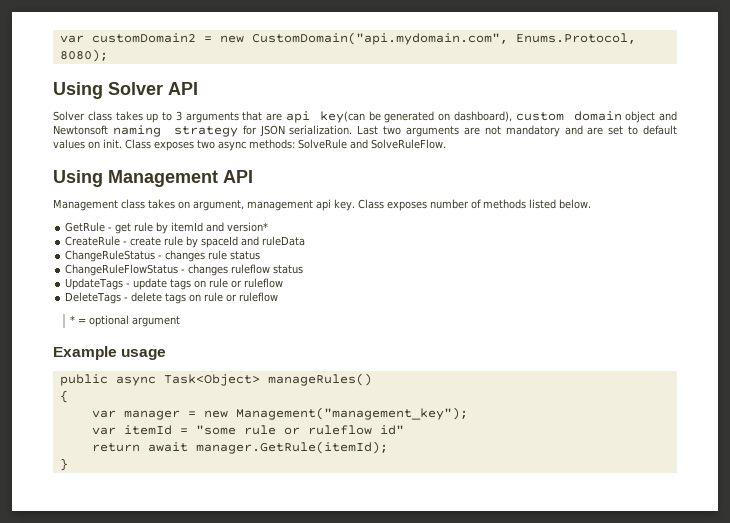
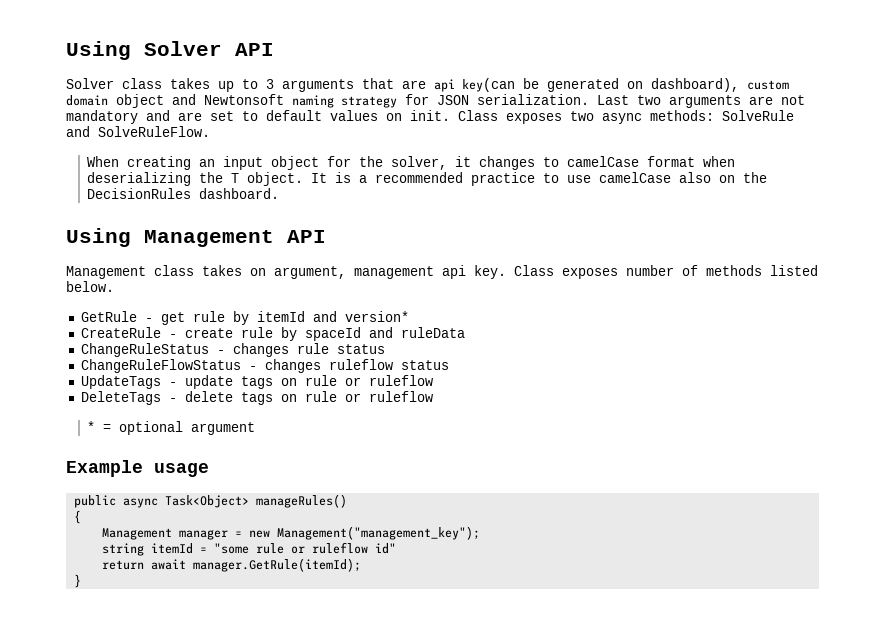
- var customDomain2 = new CustomDomain("api.mydomain.com", Enums.Protocol, 8080);
+ When creating an input object for the solver, it changes to camelCase format when deserializing the T object. It is a recommended practice to use camelCase also on the DecisionRules dashboard.
- var manager = new Management("management_key");
+ Management manager = new Management("management_key");
- var itemId = "some rule or ruleflow id"
+ string itemId = "some rule or ruleflow id"

